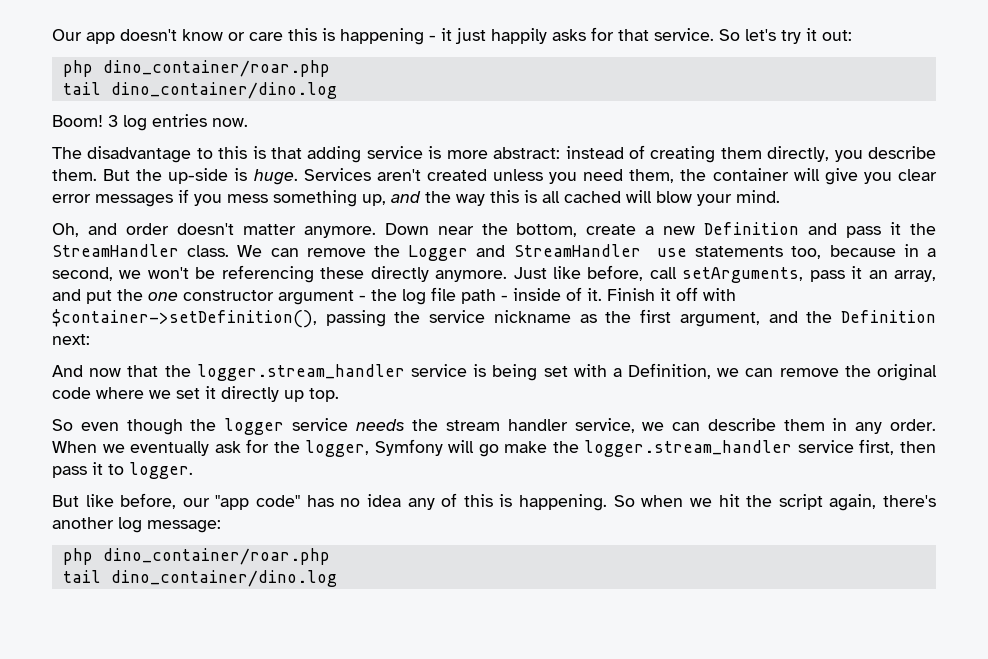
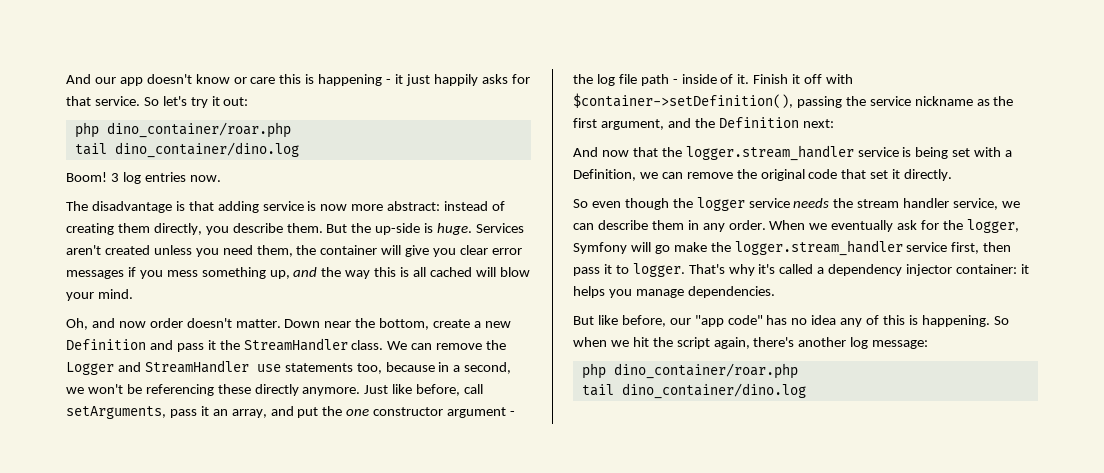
- Our app doesn't know or care this is happening - it just happily asks for that service.
+ And our app doesn't know or care this is happening - it just happily asks for that service.
- The disadvantage to this is that adding service is more abstract: instead of creating them directly, you describe them.
+ The disadvantage is that adding service is now more abstract: instead of creating them directly, you describe them.
- Oh, and order doesn't matter anymore.
+ Oh, and now order doesn't matter.
- And now that the logger.stream_handler service is being set with a Definition, we can remove the original code where we set it directly up top.
+ And now that the logger.stream_handler service is being set with a Definition, we can remove the original code that set it directly.
+ That's why it's called a dependency injector container: it helps you manage dependencies.

